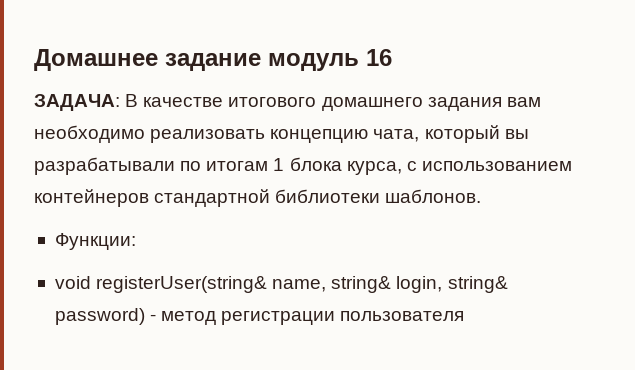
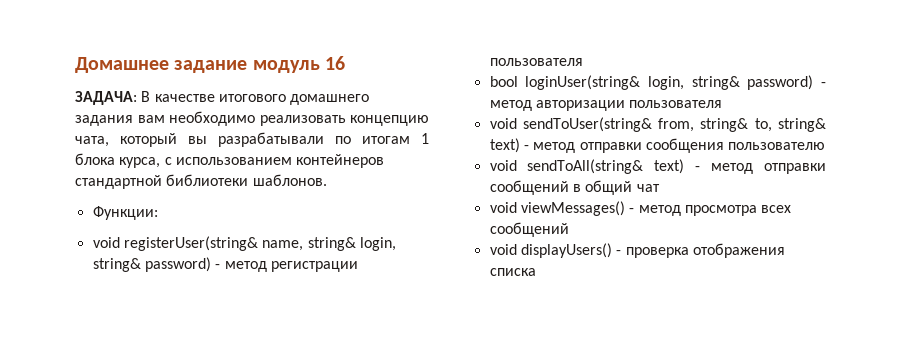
+ bool loginUser(string& login, string& password) - метод авторизации пользователя
+ void sendToUser(string& from, string& to, string& text) - метод отправки сообщения пользователю
+ void sendToAll(string& text) - метод отправки сообщений в общий чат
+ void viewMessages() - метод просмотра всех сообщений
+ void displayUsers() - проверка отображения списка

